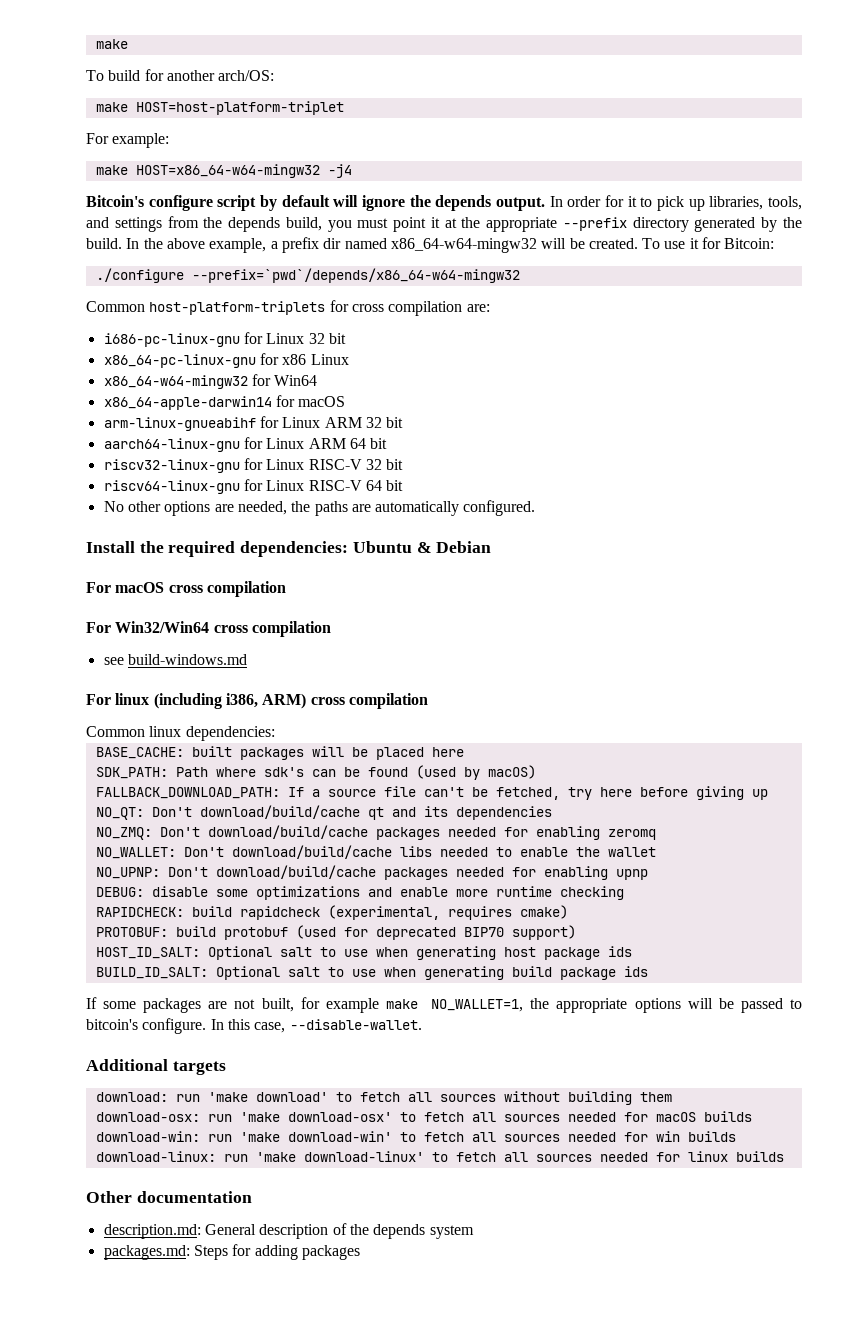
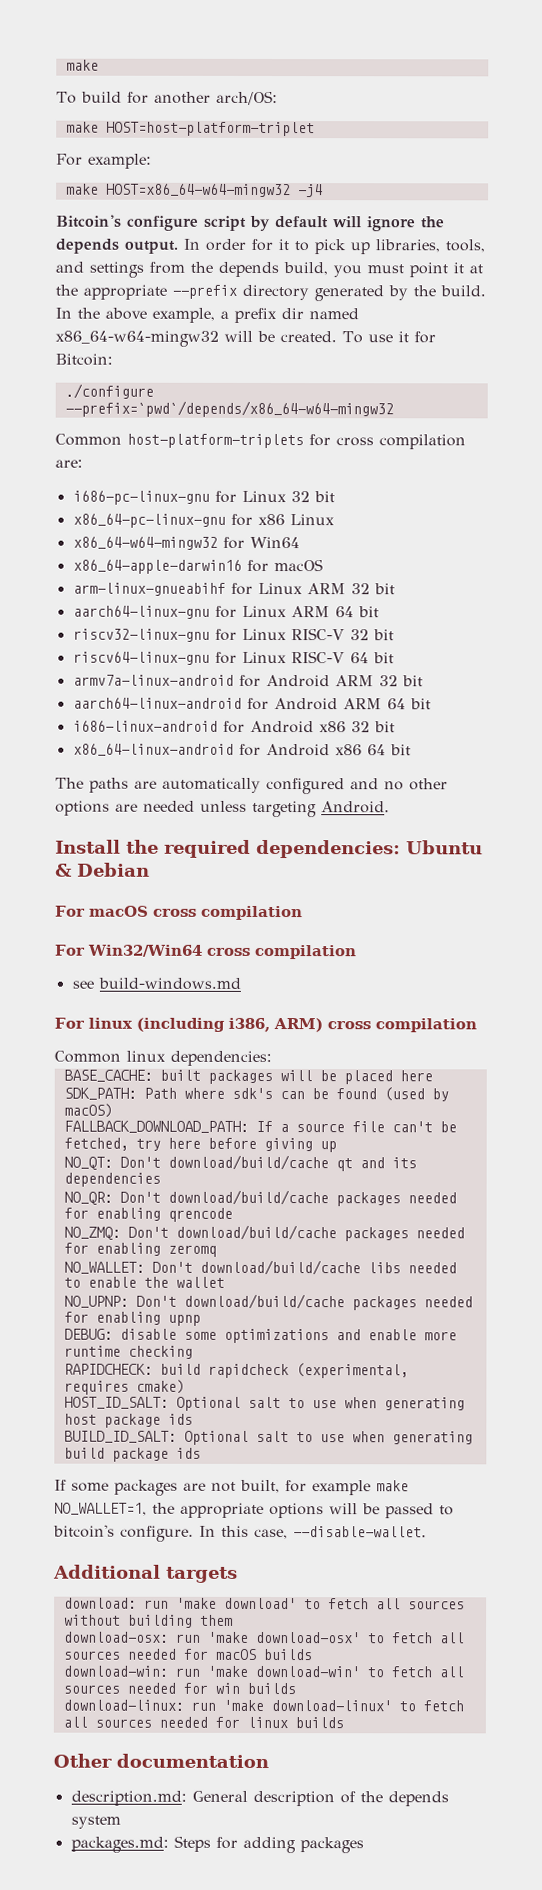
- x86_64-apple-darwin14 for macOS
+ x86_64-apple-darwin16 for macOS
- No other options are needed, the paths are automatically configured.
+ armv7a-linux-android for Android ARM 32 bit
+ aarch64-linux-android for Android ARM 64 bit
+ i686-linux-android for Android x86 32 bit
+ x86_64-linux-android for Android x86 64 bit
+ The paths are automatically configured and no other options are needed unless targeting Android.
+ NO_QR: Don't download/build/cache packages needed for enabling qrencode
- PROTOBUF: build protobuf (used for deprecated BIP70 support)

